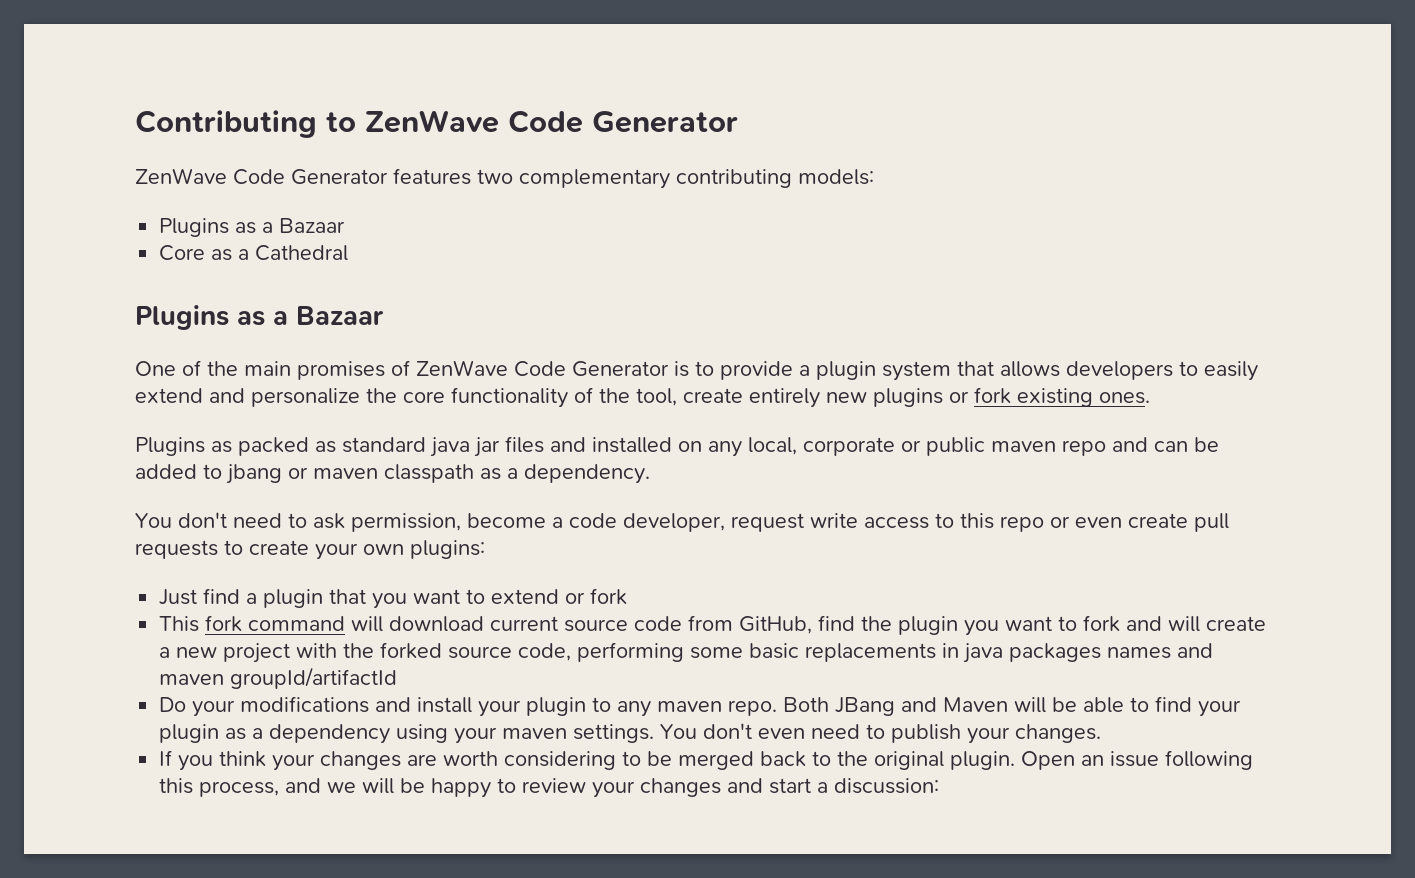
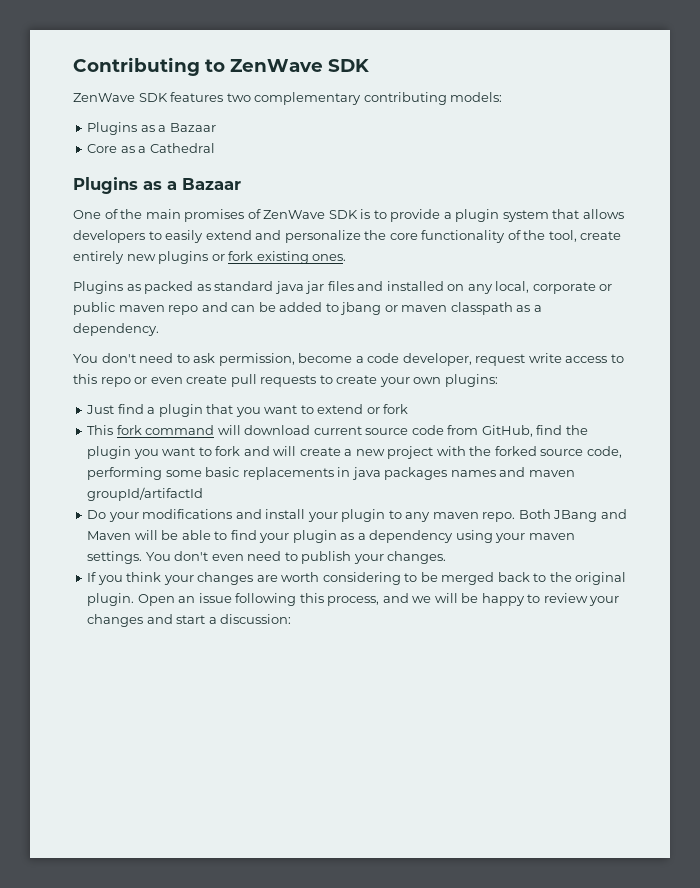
- Contributing to ZenWave Code Generator
- ZenWave Code Generator features two complementary contributing models:
+ Contributing to ZenWave SDK
+ ZenWave SDK features two complementary contributing models:
- One of the main promises of ZenWave Code Generator is to provide a plugin system that allows developers to easily extend and personalize the core functionality of the tool, create entirely new plugins or fork existing ones.
+ One of the main promises of ZenWave SDK is to provide a plugin system that allows developers to easily extend and personalize the core functionality of the tool, create entirely new plugins or fork existing ones.

